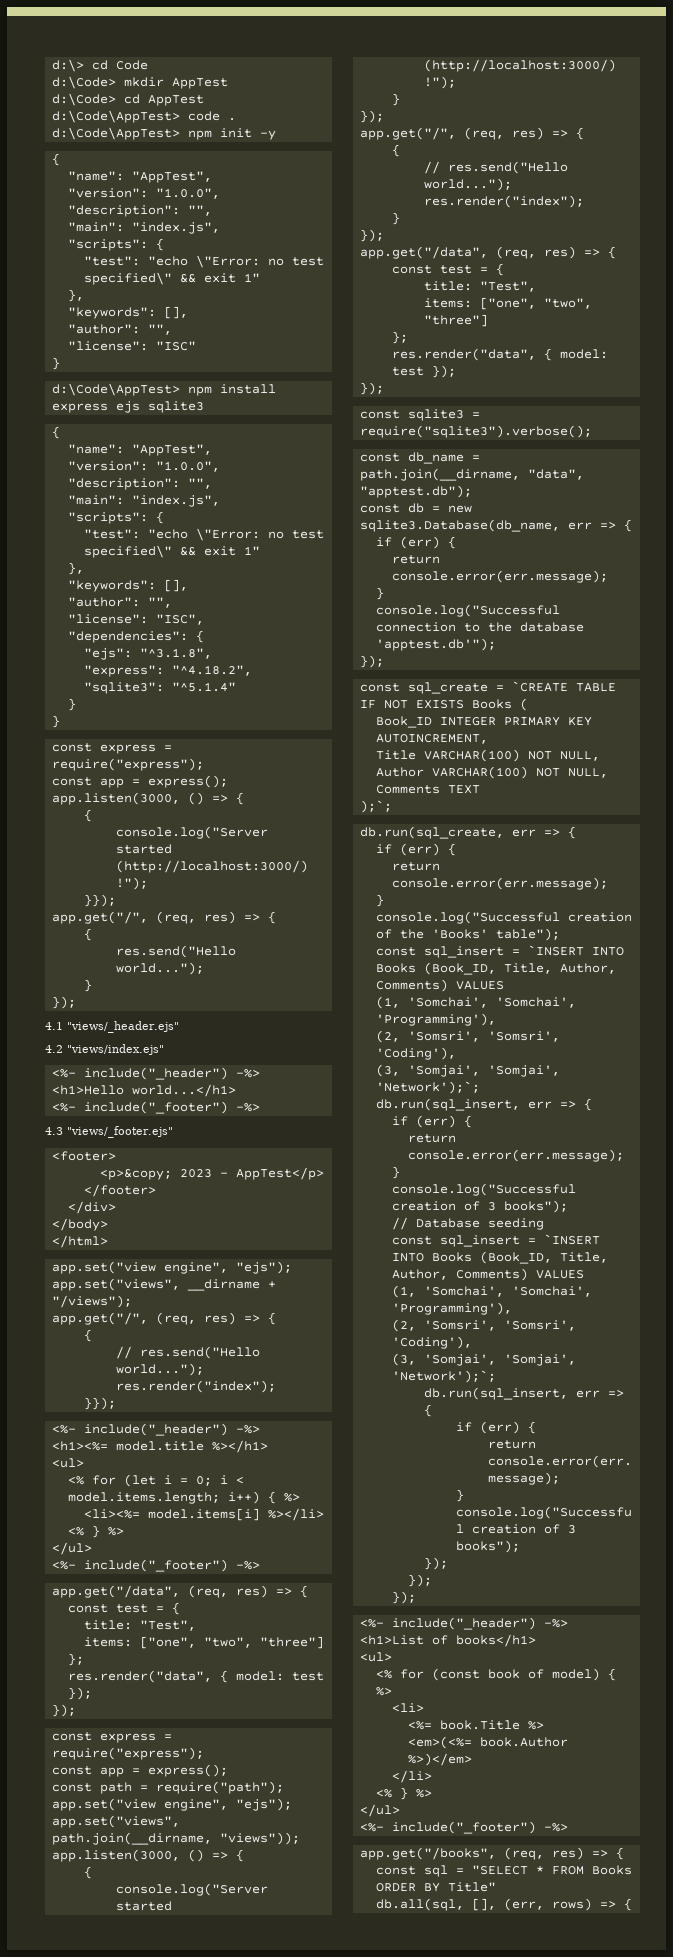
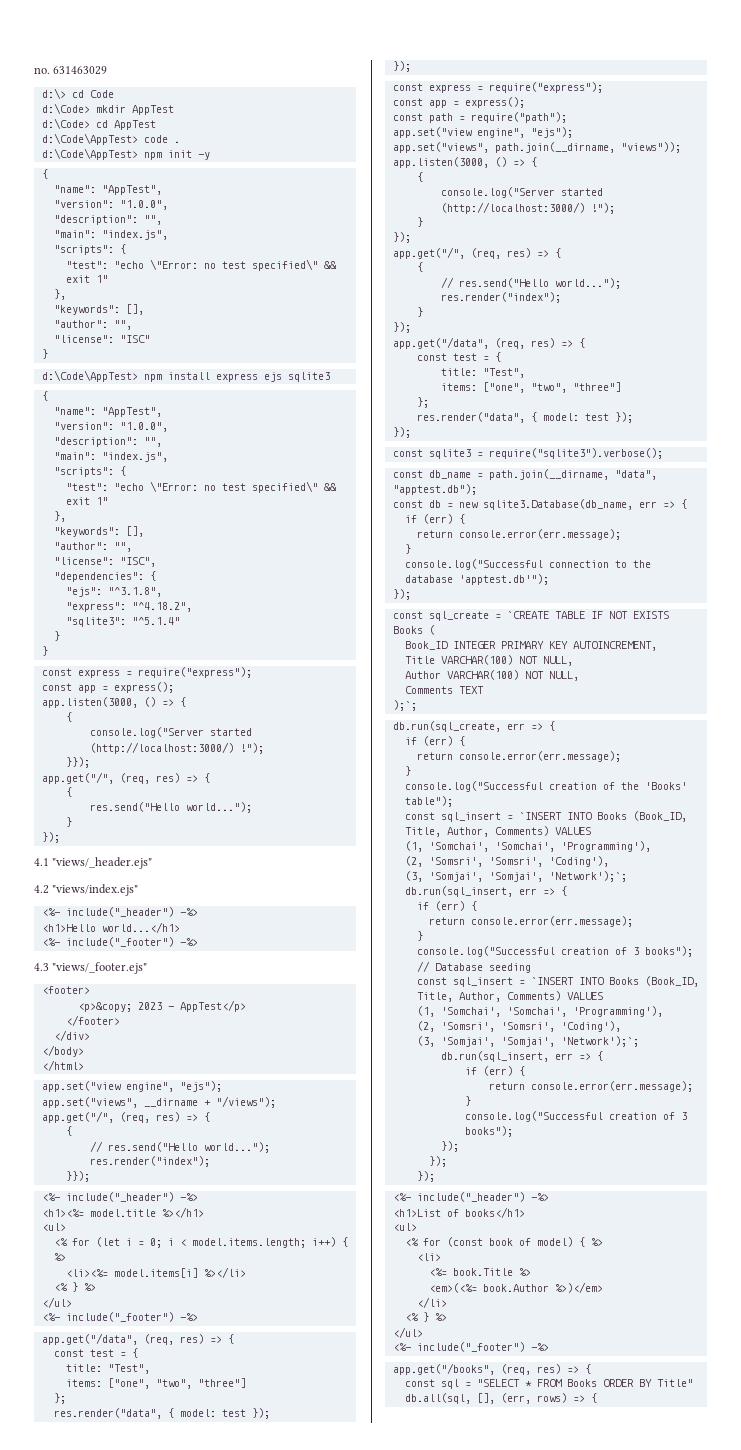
+ no. 631463029

